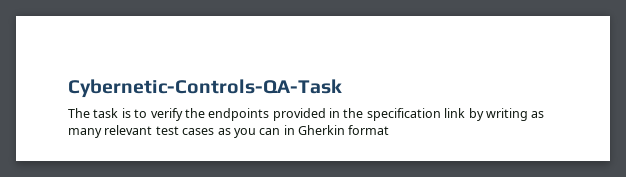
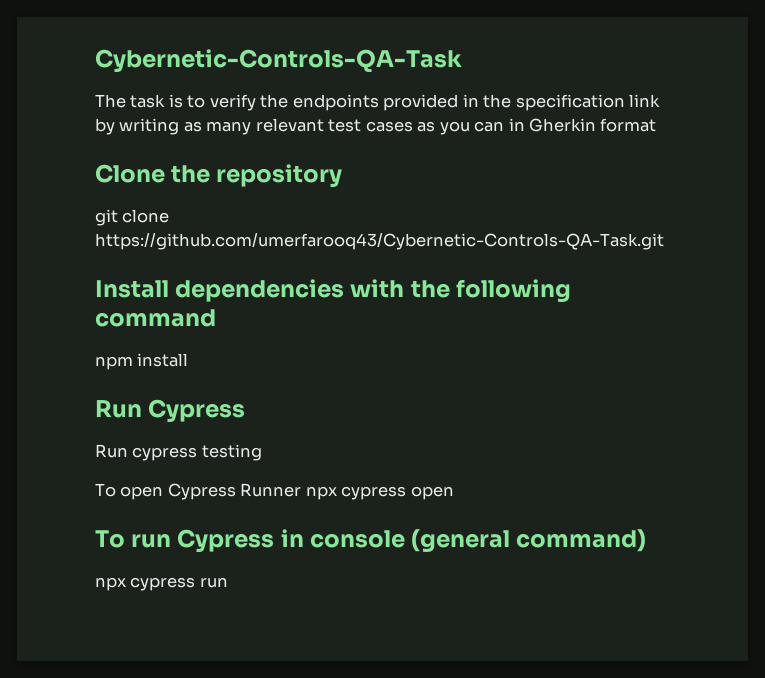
+ Clone the repository
+ git clone https://github.com/umerfarooq43/Cybernetic-Controls-QA-Task.git
+ Install dependencies with the following command
+ npm install
+ Run Cypress
+ Run cypress testing
+ To open Cypress Runner npx cypress open
+ To run Cypress in console (general command)
+ npx cypress run

